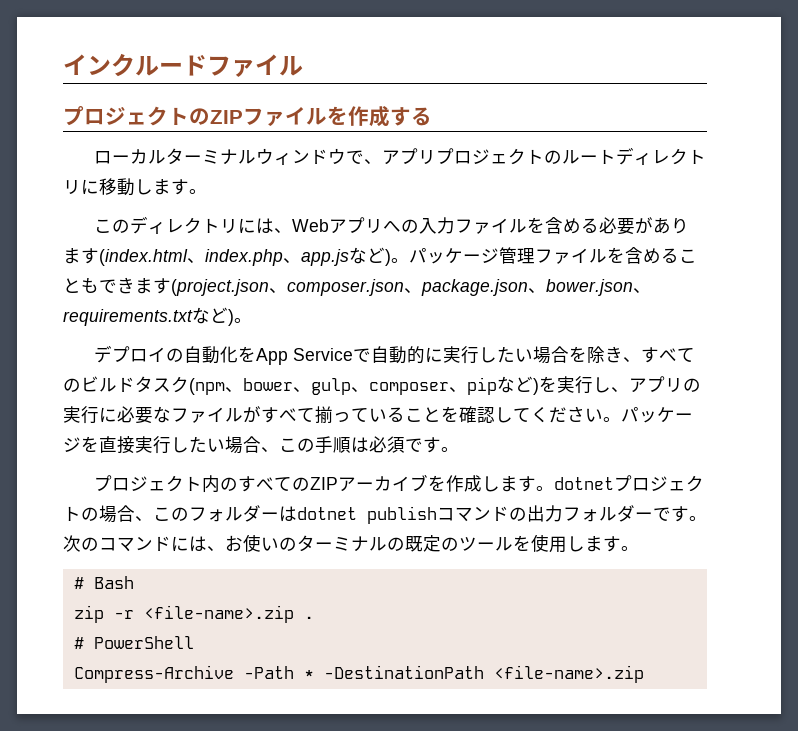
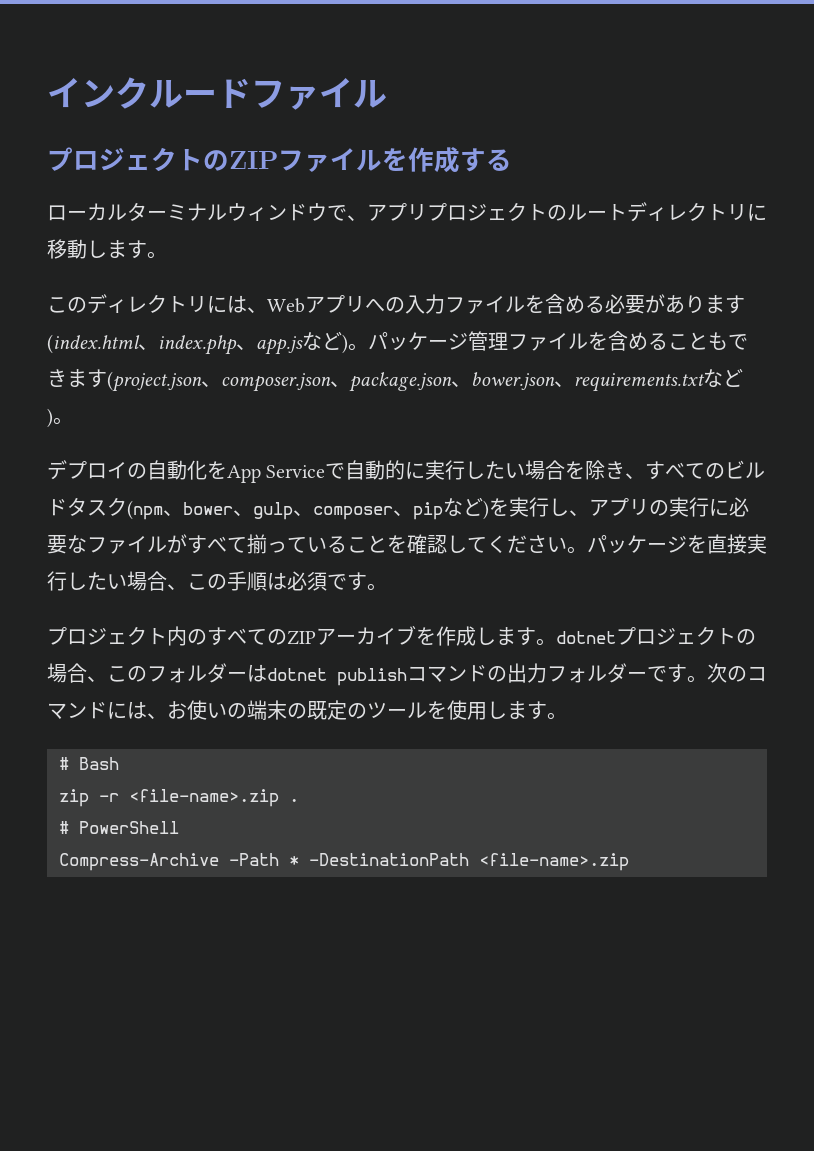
- 次のコマンドには、お使いのターミナルの既定のツールを使用します。
+ 次のコマンドには、お使いの端末の既定のツールを使用します。

